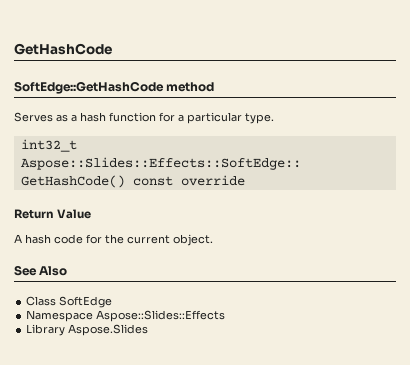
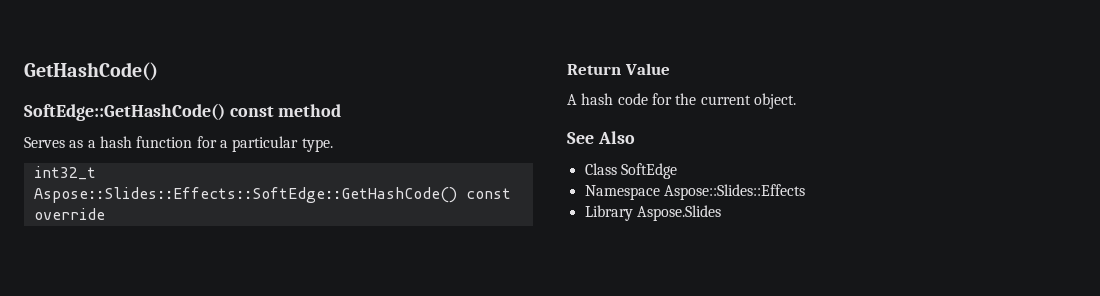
- GetHashCode
- SoftEdge::GetHashCode method
+ GetHashCode()
+ SoftEdge::GetHashCode() const method

